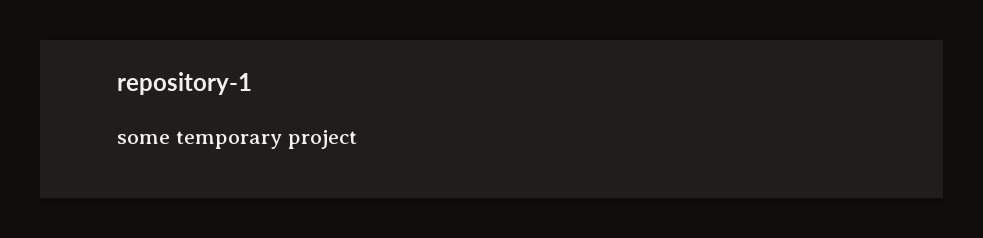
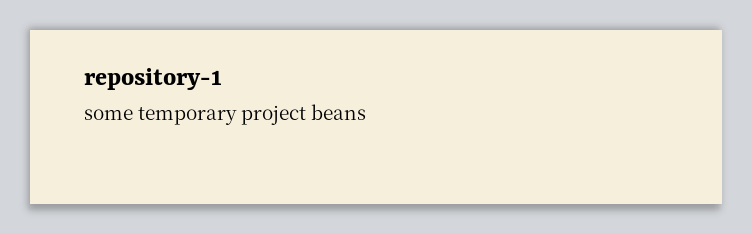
- some temporary project
+ some temporary project beans

